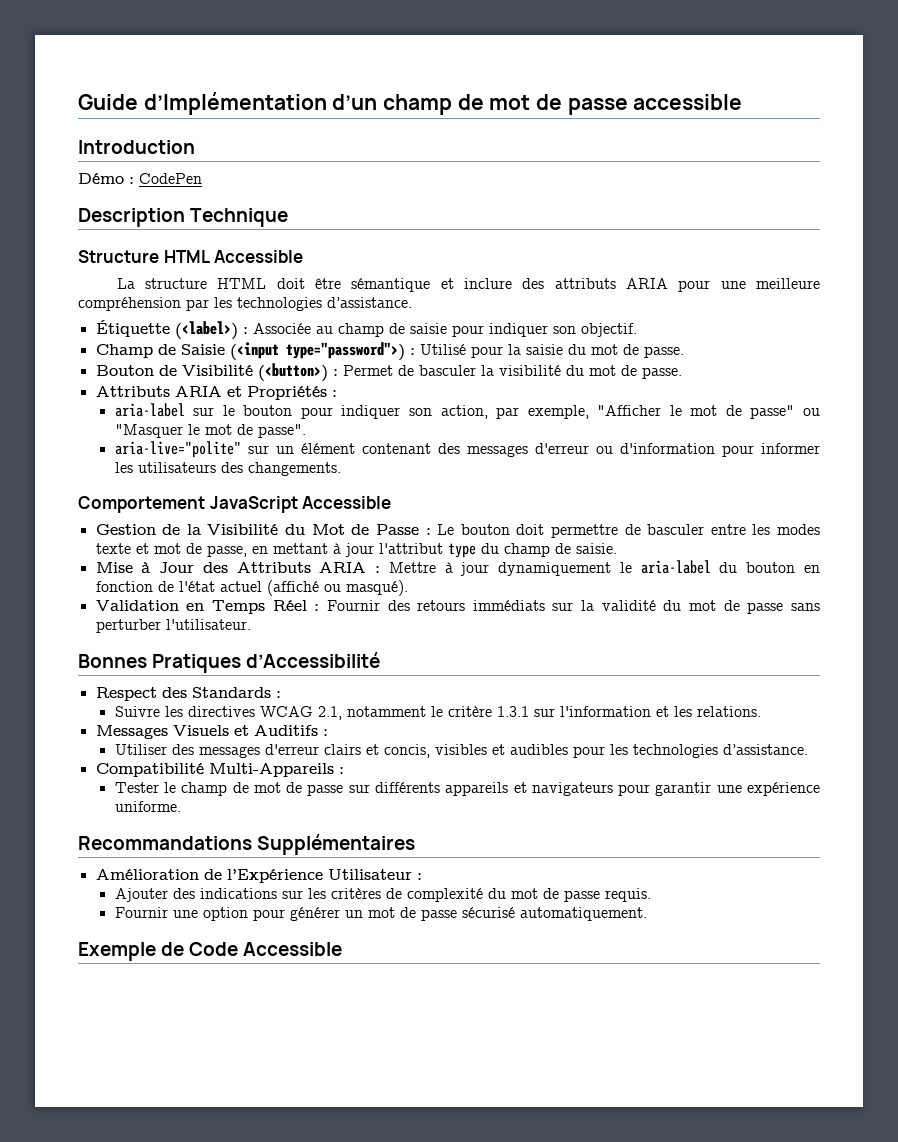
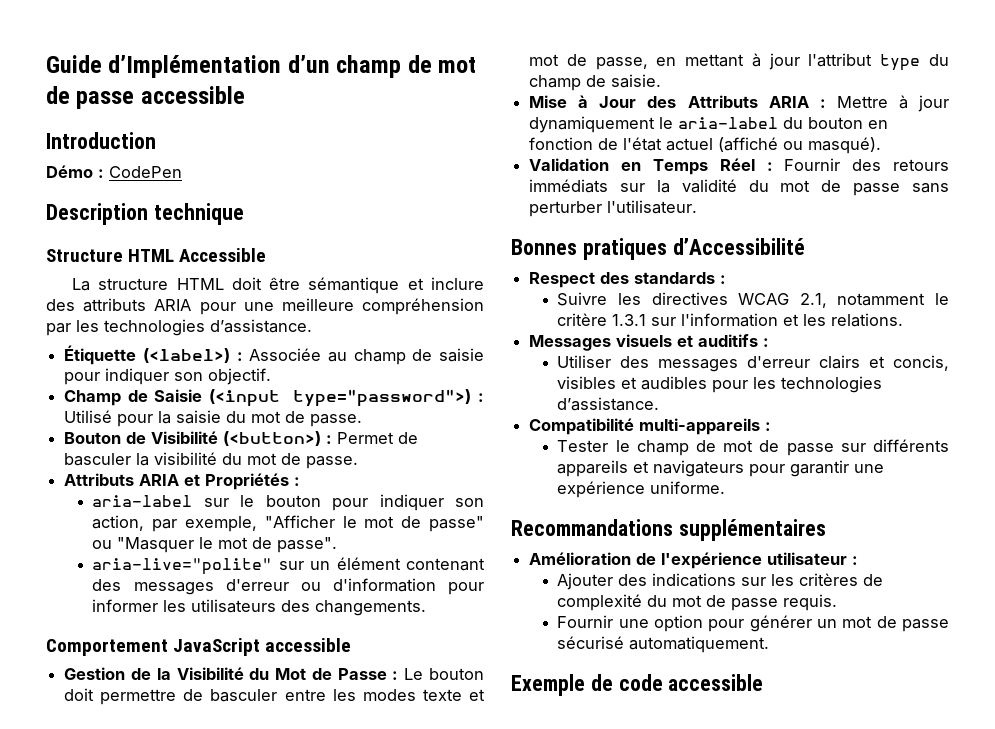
- Description Technique
+ Description technique
- Comportement JavaScript Accessible
+ Comportement JavaScript accessible
- Bonnes Pratiques d’Accessibilité
+ Bonnes pratiques d’Accessibilité
- Respect des Standards :
+ Respect des standards :
- Messages Visuels et Auditifs :
+ Messages visuels et auditifs :
- Compatibilité Multi-Appareils :
+ Compatibilité multi-appareils :
- Recommandations Supplémentaires
+ Recommandations supplémentaires
- Amélioration de l’Expérience Utilisateur :
+ Amélioration de l'expérience utilisateur :
- Exemple de Code Accessible
+ Exemple de code accessible

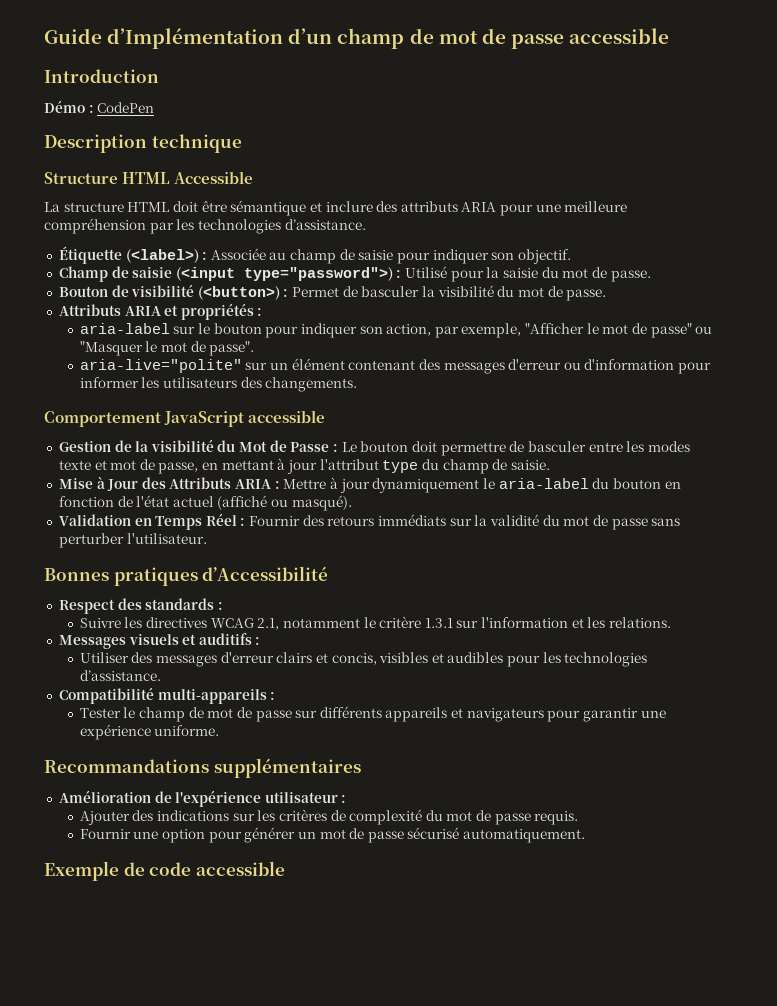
- Champ de Saisie (<input type="password">) : Utilisé pour la saisie du mot de passe.
+ Champ de saisie (<input type="password">) : Utilisé pour la saisie du mot de passe.
- Bouton de Visibilité (<button>) : Permet de basculer la visibilité du mot de passe.
+ Bouton de visibilité (<button>) : Permet de basculer la visibilité du mot de passe.
- Attributs ARIA et Propriétés :
+ Attributs ARIA et propriétés :
- Gestion de la Visibilité du Mot de Passe : Le bouton doit permettre de basculer entre les modes texte et mot de passe, en mettant à jour l'attribut type du champ de saisie.
+ Gestion de la visibilité du Mot de Passe : Le bouton doit permettre de basculer entre les modes texte et mot de passe, en mettant à jour l'attribut type du champ de saisie.

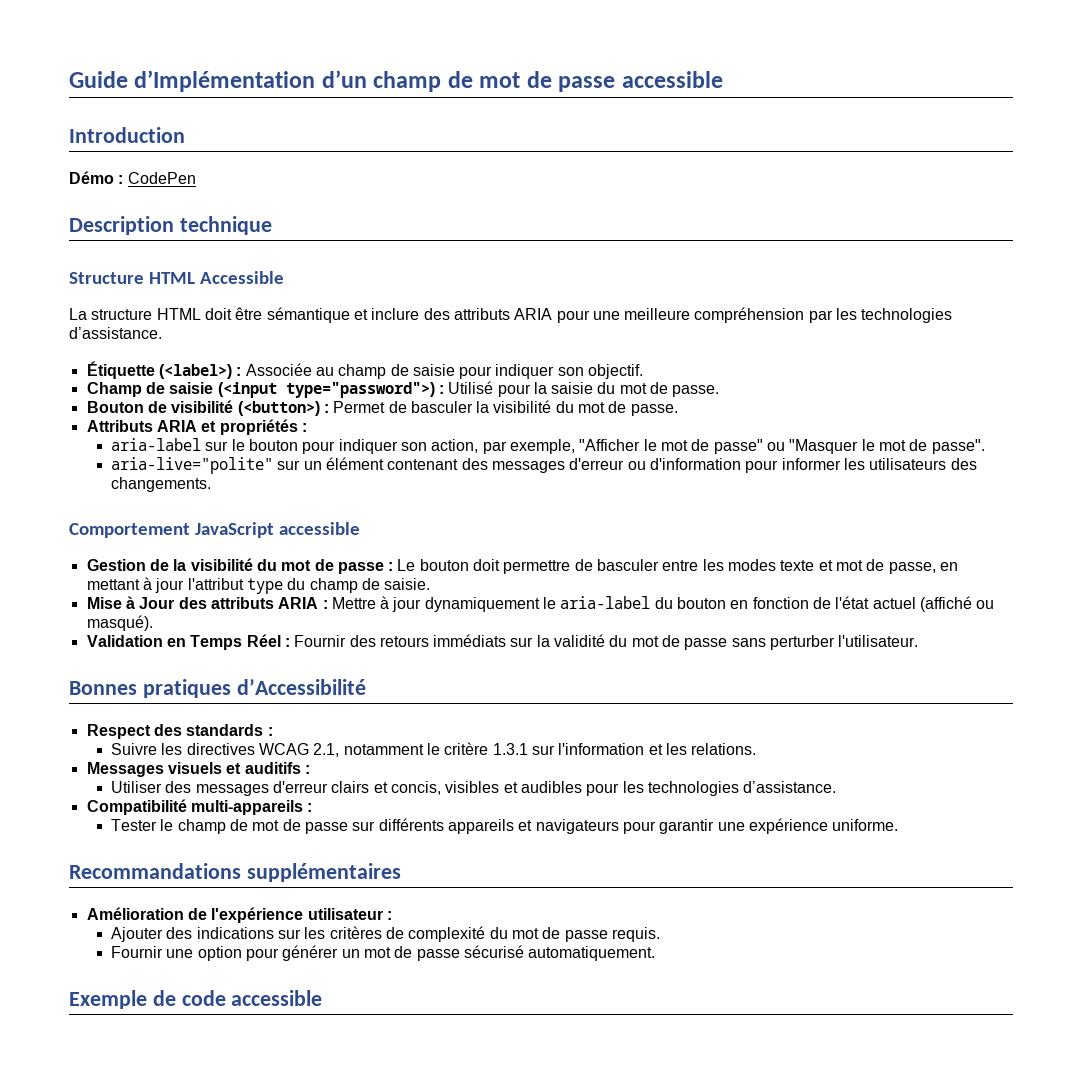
- Gestion de la visibilité du Mot de Passe : Le bouton doit permettre de basculer entre les modes texte et mot de passe, en mettant à jour l'attribut type du champ de saisie.
+ Gestion de la visibilité du mot de passe : Le bouton doit permettre de basculer entre les modes texte et mot de passe, en mettant à jour l'attribut type du champ de saisie.
- Mise à Jour des Attributs ARIA : Mettre à jour dynamiquement le aria-label du bouton en fonction de l'état actuel (affiché ou masqué).
+ Mise à Jour des attributs ARIA : Mettre à jour dynamiquement le aria-label du bouton en fonction de l'état actuel (affiché ou masqué).

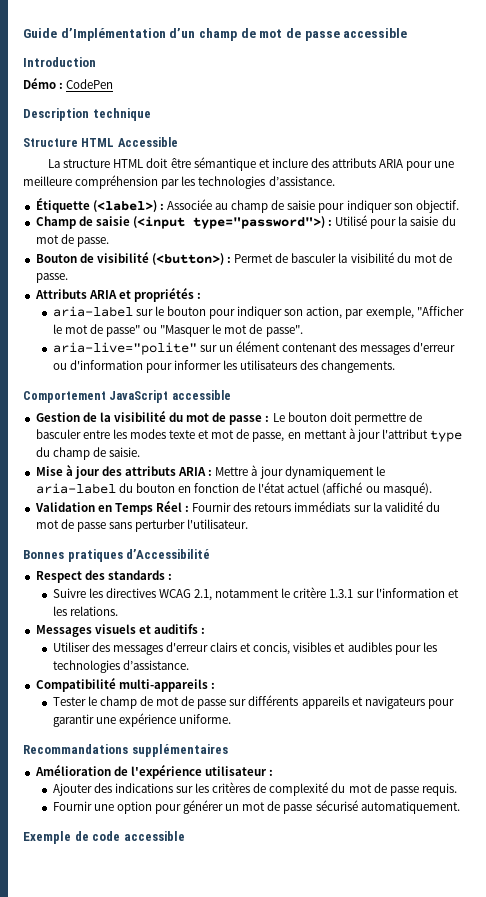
- Mise à Jour des attributs ARIA : Mettre à jour dynamiquement le aria-label du bouton en fonction de l'état actuel (affiché ou masqué).
+ Mise à jour des attributs ARIA : Mettre à jour dynamiquement le aria-label du bouton en fonction de l'état actuel (affiché ou masqué).

